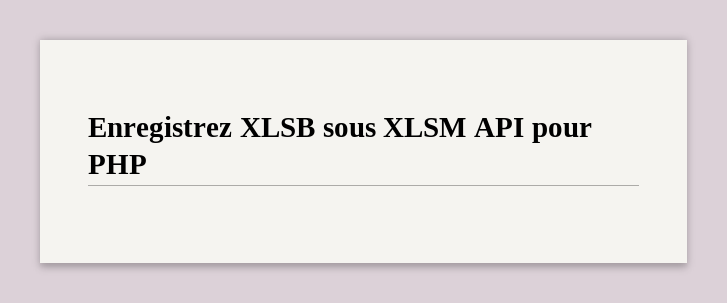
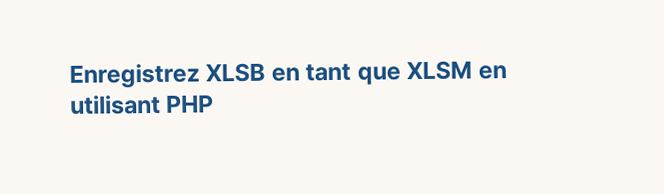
- Enregistrez XLSB sous XLSM API pour PHP
+ Enregistrez XLSB en tant que XLSM en utilisant PHP

